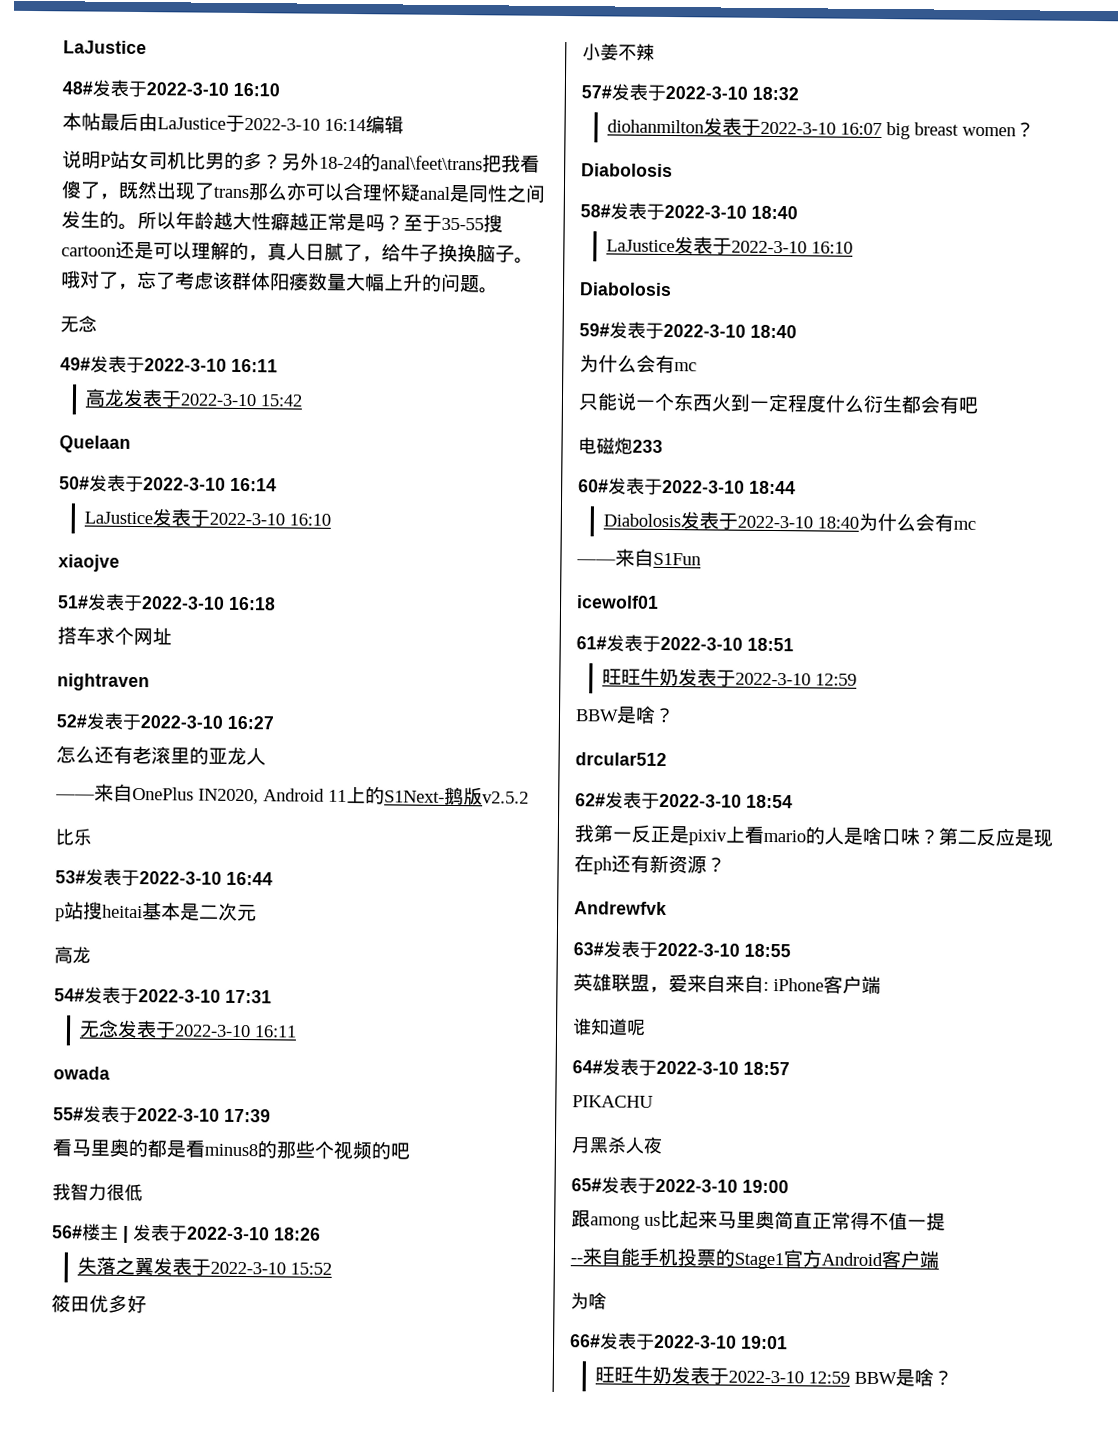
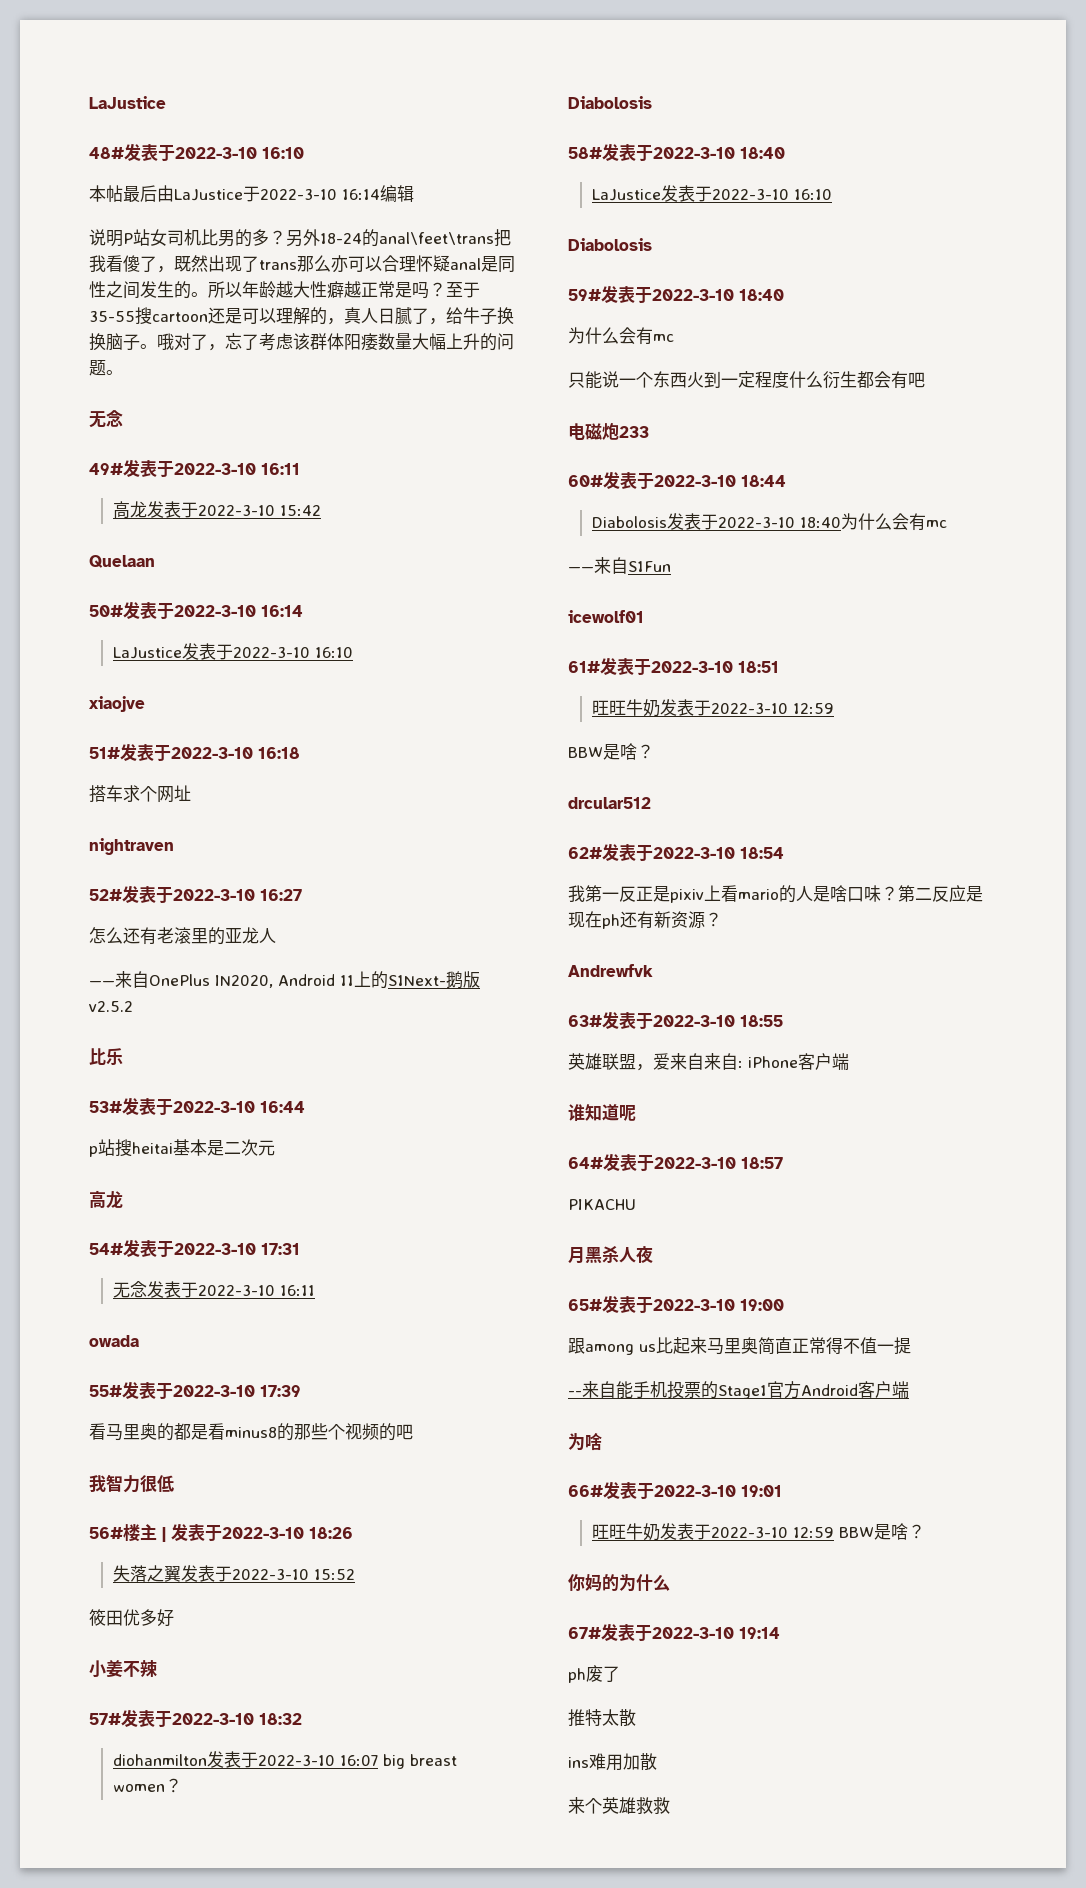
+ 你妈的为什么
+ 67#发表于2022-3-10 19:14
+ ph废了
+ 推特太散
+ ins难用加散
+ 来个英雄救救

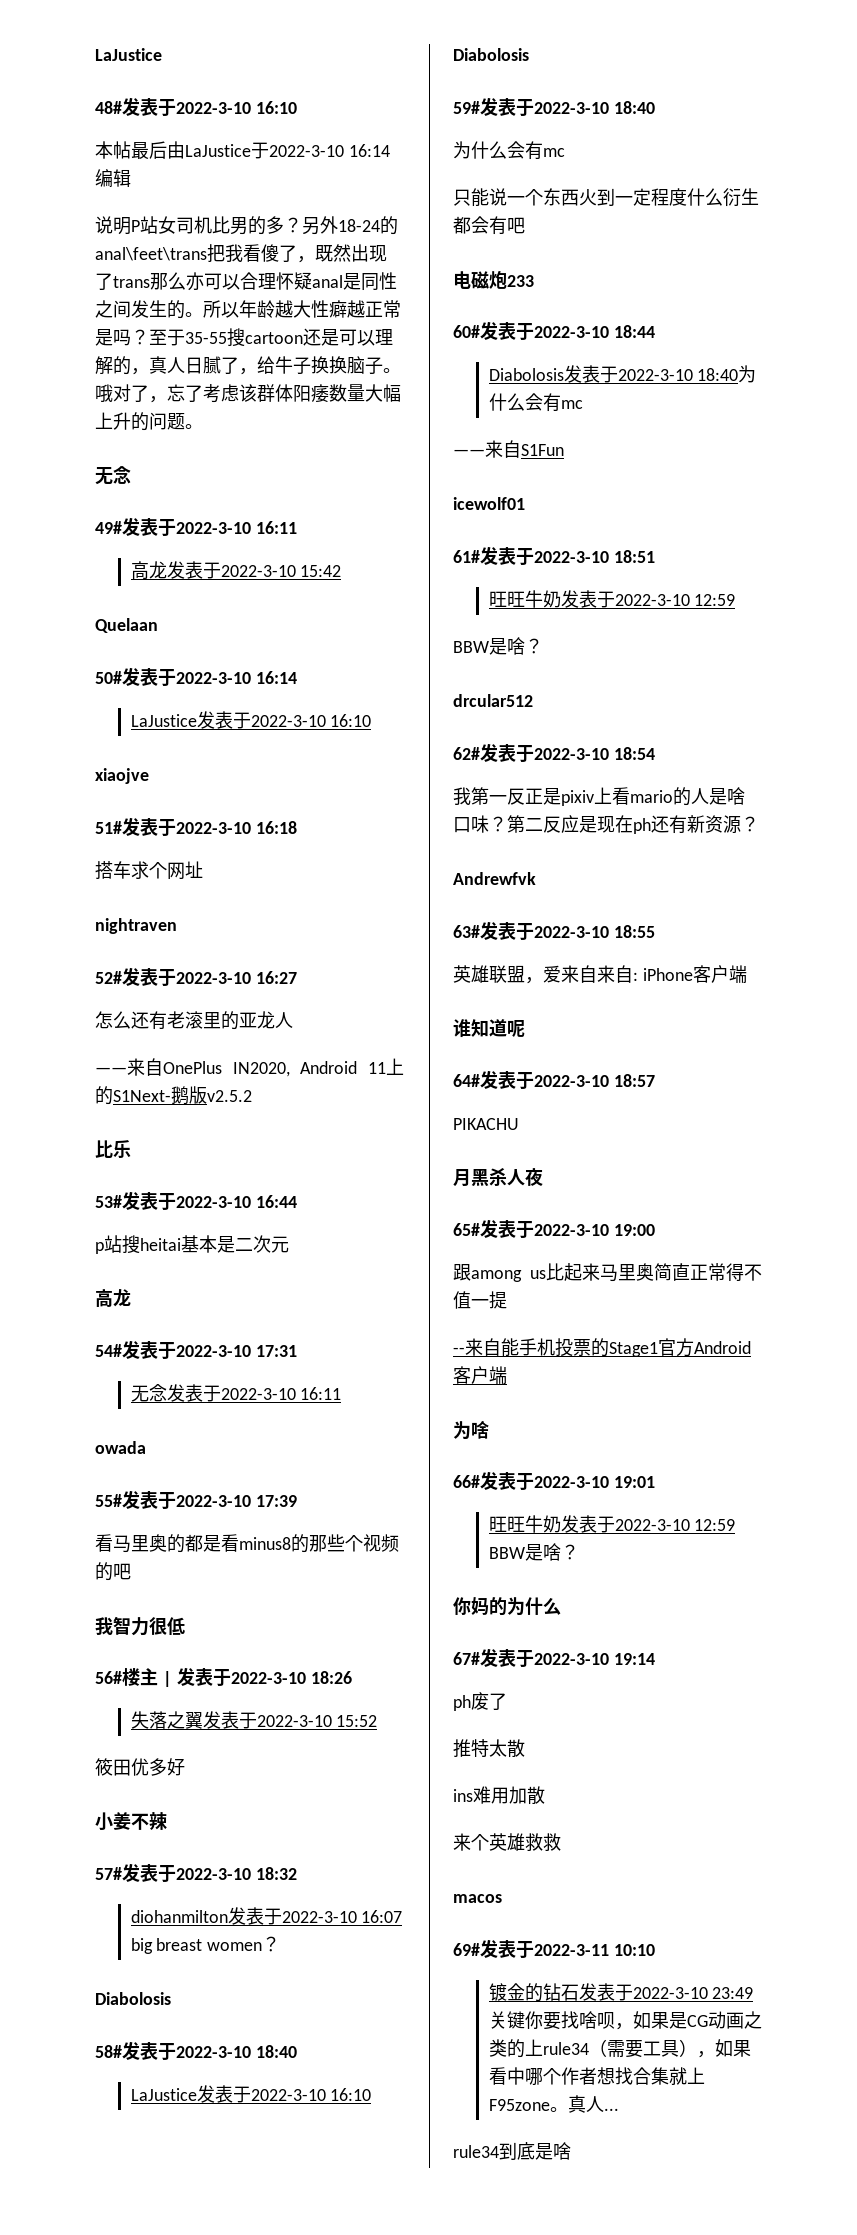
+ macos
+ 69#发表于2022-3-11 10:10
+ 镀金的钻石发表于2022-3-10 23:49关键你要找啥呗，如果是CG动画之类的上rule34（需要工具），如果看中哪个作者想找合集就上F95zone。真人...
+ rule34到底是啥

